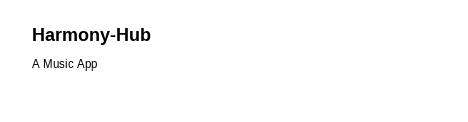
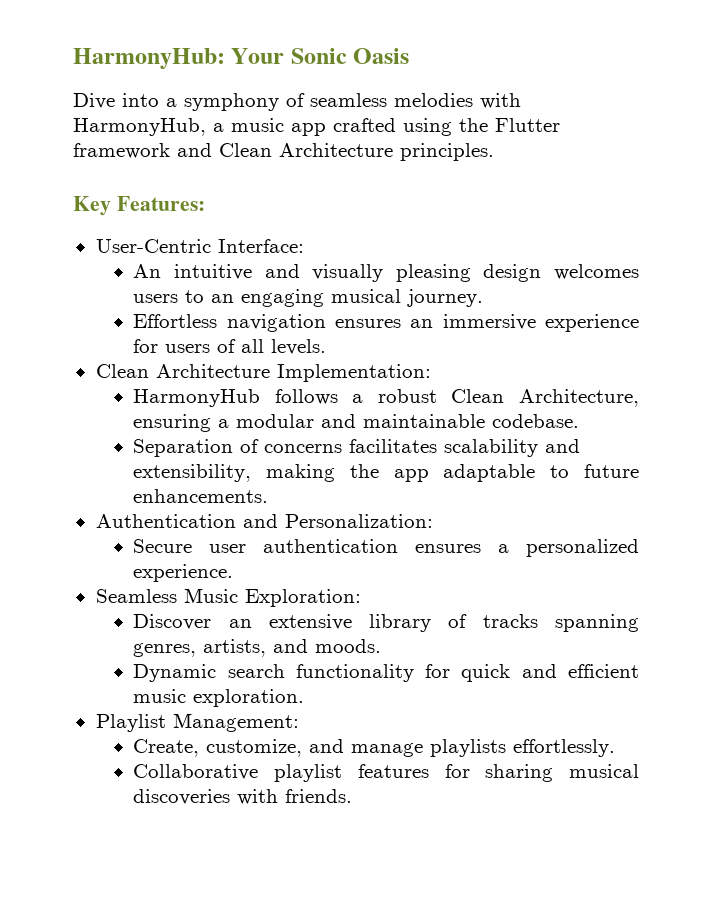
- Harmony-Hub
- A Music App
+ HarmonyHub: Your Sonic Oasis
+ Dive into a symphony of seamless melodies with HarmonyHub, a music app crafted using the Flutter framework and Clean Architecture principles.
+ Key Features:
+ User-Centric Interface:
+ An intuitive and visually pleasing design welcomes users to an engaging musical journey.
+ Effortless navigation ensures an immersive experience for users of all levels.
+ Clean Architecture Implementation:
+ HarmonyHub follows a robust Clean Architecture, ensuring a modular and maintainable codebase.
+ Separation of concerns facilitates scalability and extensibility, making the app adaptable to future enhancements.
+ Authentication and Personalization:
+ Secure user authentication ensures a personalized experience.
+ Seamless Music Exploration:
+ Discover an extensive library of tracks spanning genres, artists, and moods.
+ Dynamic search functionality for quick and efficient music exploration.
+ Playlist Management:
+ Create, customize, and manage playlists effortlessly.
+ Collaborative playlist features for sharing musical discoveries with friends.

